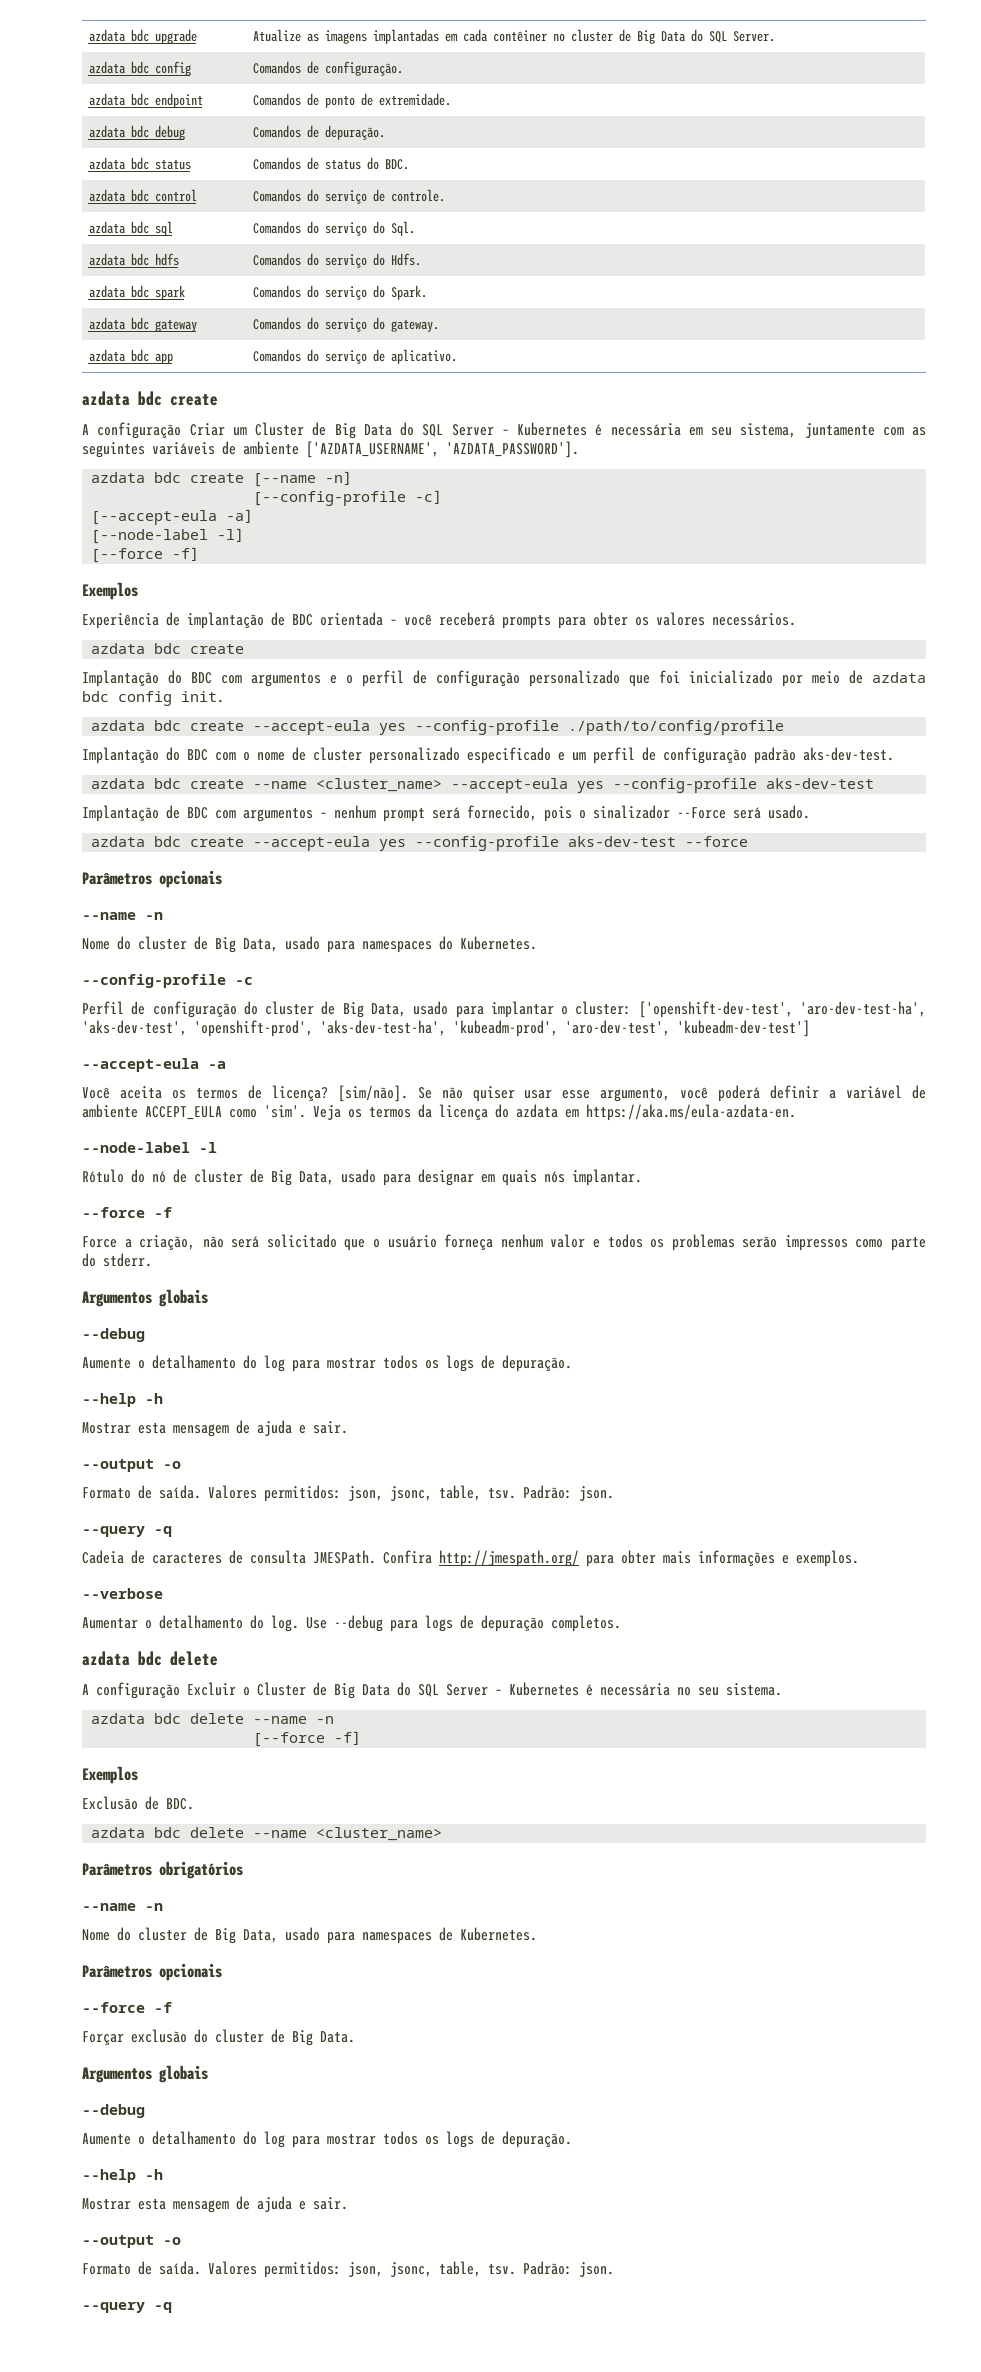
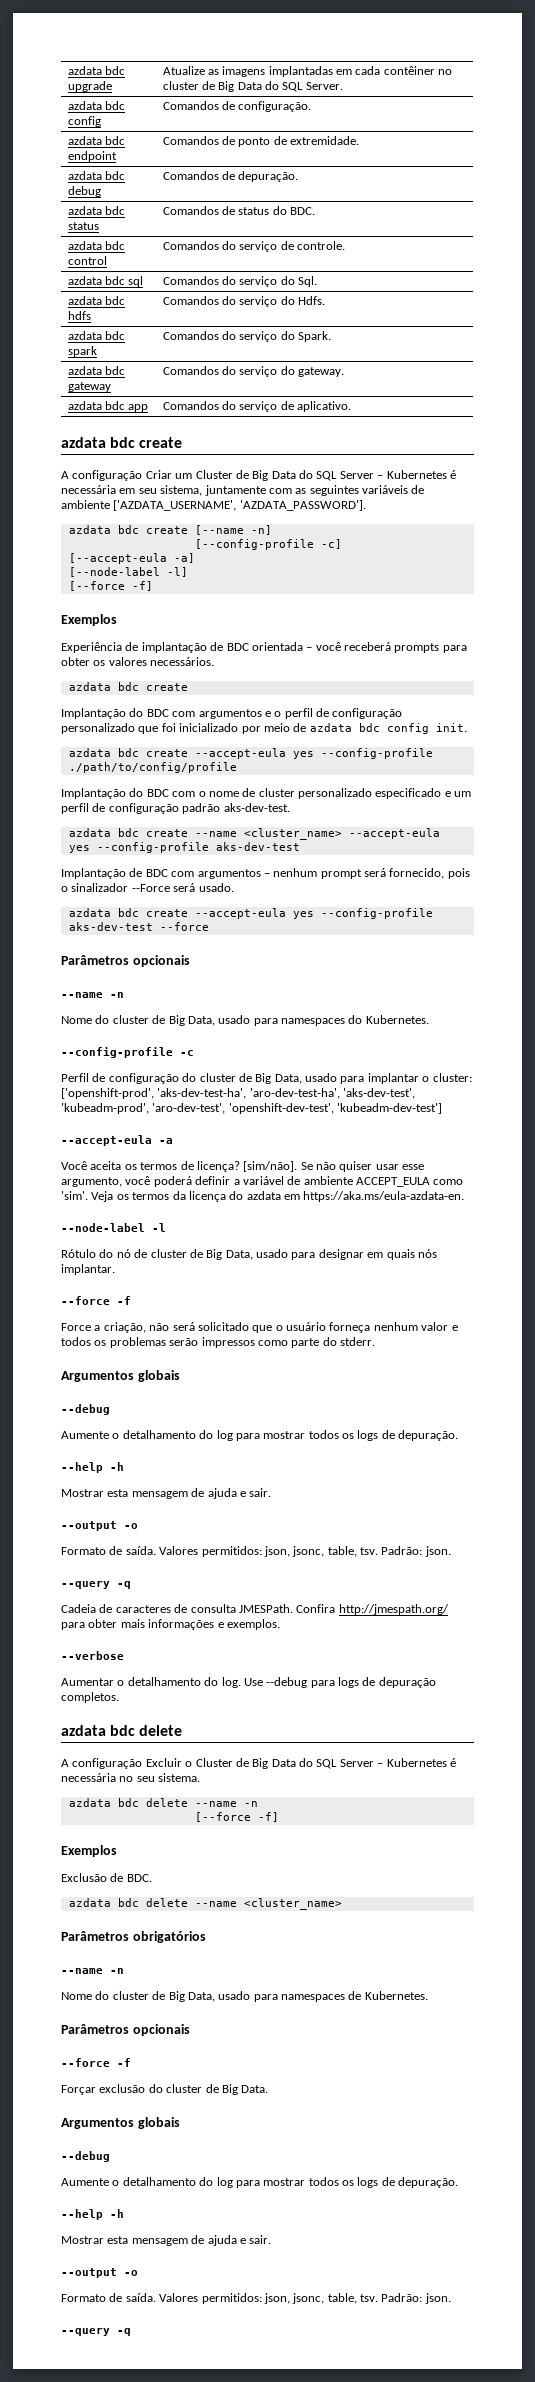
- Perfil de configuração do cluster de Big Data, usado para implantar o cluster: ['openshift-dev-test', 'aro-dev-test-ha', 'aks-dev-test', 'openshift-prod', 'aks-dev-test-ha', 'kubeadm-prod', 'aro-dev-test', 'kubeadm-dev-test']
+ Perfil de configuração do cluster de Big Data, usado para implantar o cluster: ['openshift-prod', 'aks-dev-test-ha', 'aro-dev-test-ha', 'aks-dev-test', 'kubeadm-prod', 'aro-dev-test', 'openshift-dev-test', 'kubeadm-dev-test']

